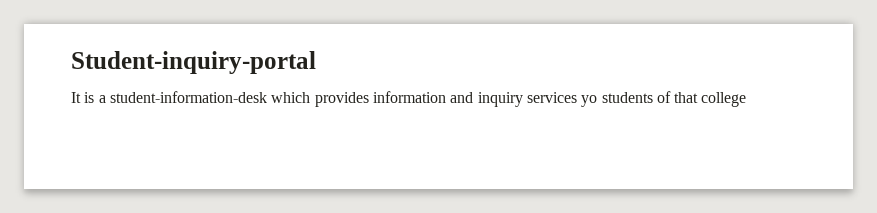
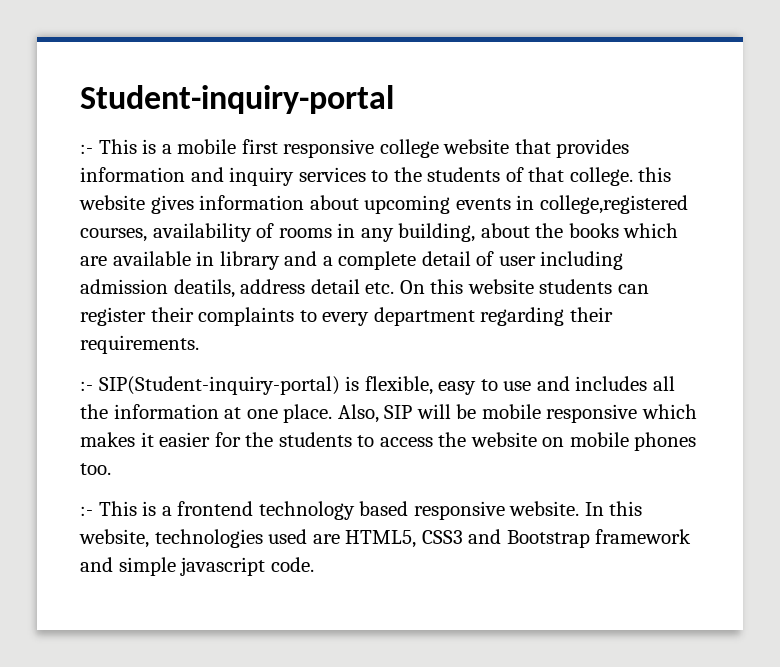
- It is a student-information-desk which provides information and inquiry services yo students of that college
+ :- This is a mobile first responsive college website that provides information and inquiry services to the students of that college. this website gives information about upcoming events in college,registered courses, availability of rooms in any building, about the books which are available in library and a complete detail of user including admission deatils, address detail etc. On this website students can register their complaints to every department regarding their requirements.
+ :- SIP(Student-inquiry-portal) is flexible, easy to use and includes all the information at one place. Also, SIP will be mobile responsive which makes it easier for the students to access the website on mobile phones too.
+ :- This is a frontend technology based responsive website. In this website, technologies used are HTML5, CSS3 and Bootstrap framework and simple javascript code.

